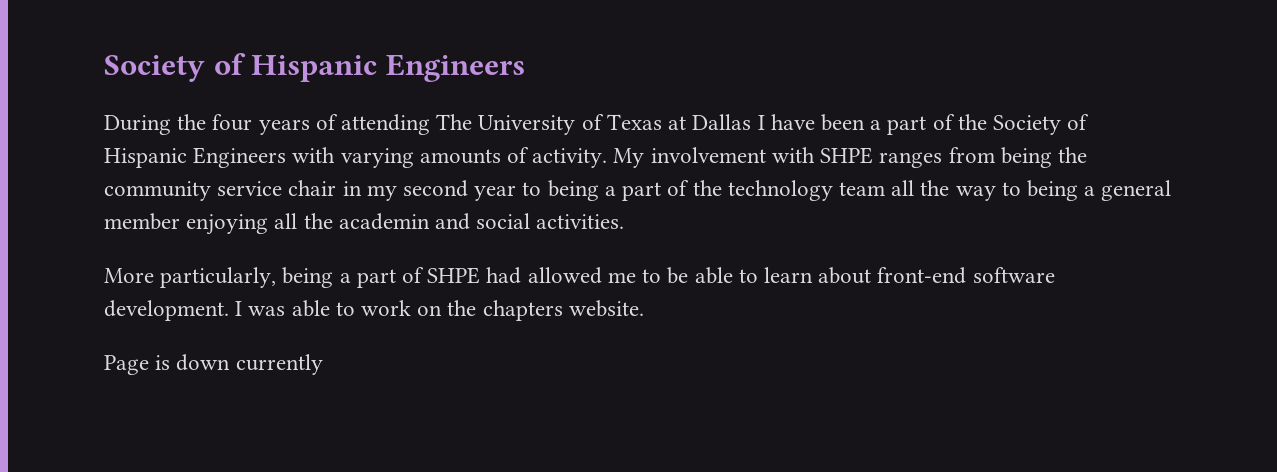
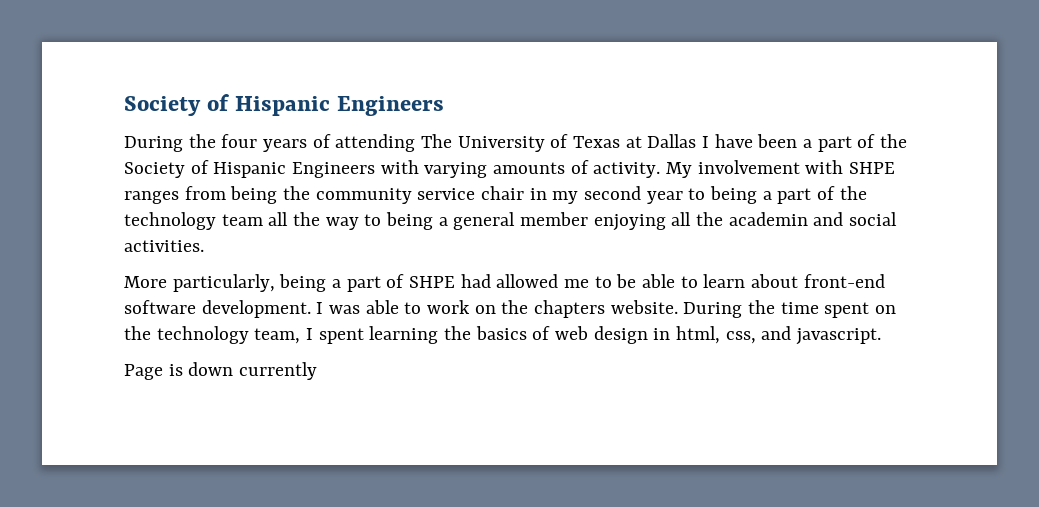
+ During the time spent on the technology team, I spent learning the basics of web design in html, css, and javascript.

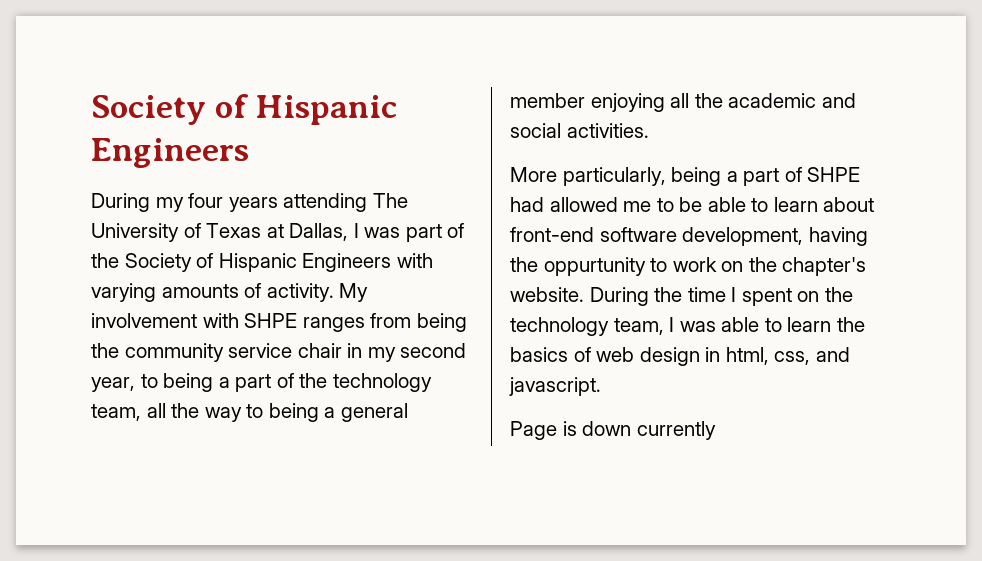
- During the four years of attending The University of Texas at Dallas I have been a part of the Society of Hispanic Engineers with varying amounts of activity.
+ During my four years attending The University of Texas at Dallas, I was part of the Society of Hispanic Engineers with varying amounts of activity.
- My involvement with SHPE ranges from being the community service chair in my second year to being a part of the technology team all the way to being a general member enjoying all the academin and social activities.
+ My involvement with SHPE ranges from being the community service chair in my second year, to being a part of the technology team, all the way to being a general member enjoying all the academic and social activities.
- More particularly, being a part of SHPE had allowed me to be able to learn about front-end software development. I was able to work on the chapters website.
+ More particularly, being a part of SHPE had allowed me to be able to learn about front-end software development, having the oppurtunity to work on the chapter's website.
- During the time spent on the technology team, I spent learning the basics of web design in html, css, and javascript.
+ During the time I spent on the technology team, I was able to learn the basics of web design in html, css, and javascript.

